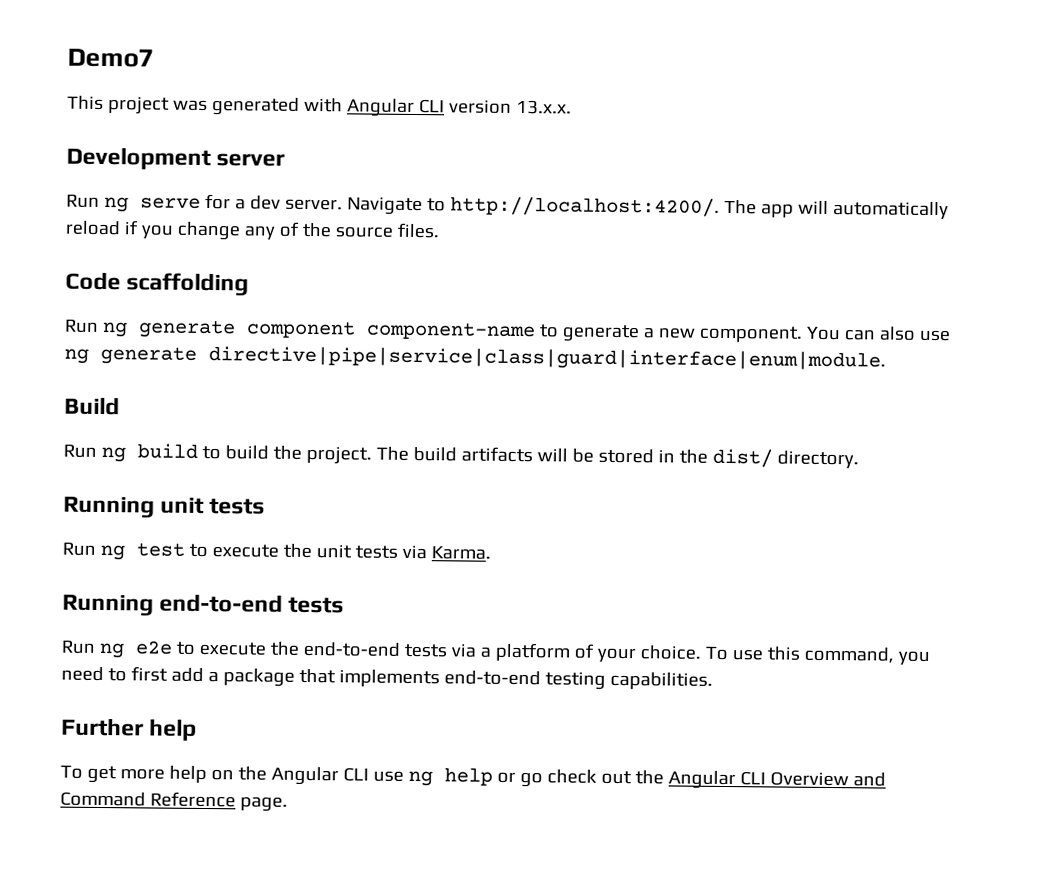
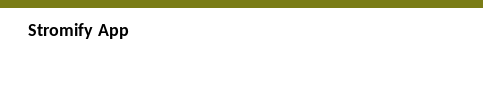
- Demo7
- This project was generated with Angular CLI version 13.x.x.
- Development server
- Run ng serve for a dev server. Navigate to http://localhost:4200/. The app will automatically reload if you change any of the source files.
- Code scaffolding
- Run ng generate component component-name to generate a new component. You can also use ng generate directive|pipe|service|class|guard|interface|enum|module.
- Build
- Run ng build to build the project. The build artifacts will be stored in the dist/ directory.
- Running unit tests
- Run ng test to execute the unit tests via Karma.
- Running end-to-end tests
- Run ng e2e to execute the end-to-end tests via a platform of your choice. To use this command, you need to first add a package that implements end-to-end testing capabilities.
- Further help
- To get more help on the Angular CLI use ng help or go check out the Angular CLI Overview and Command Reference page.
+ Stromify App

